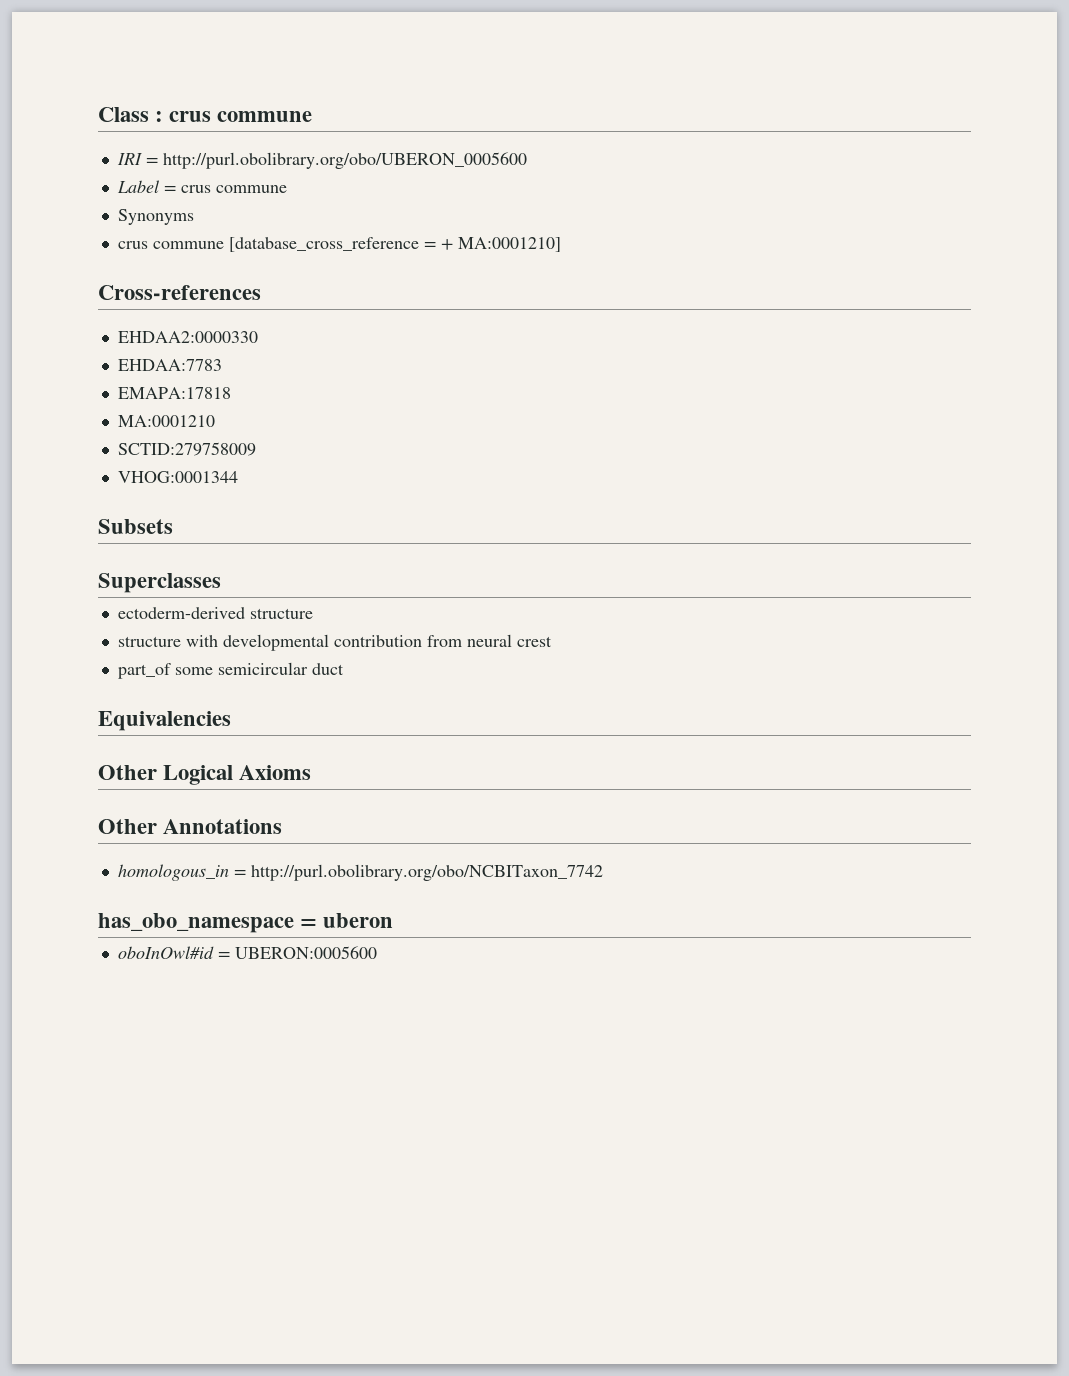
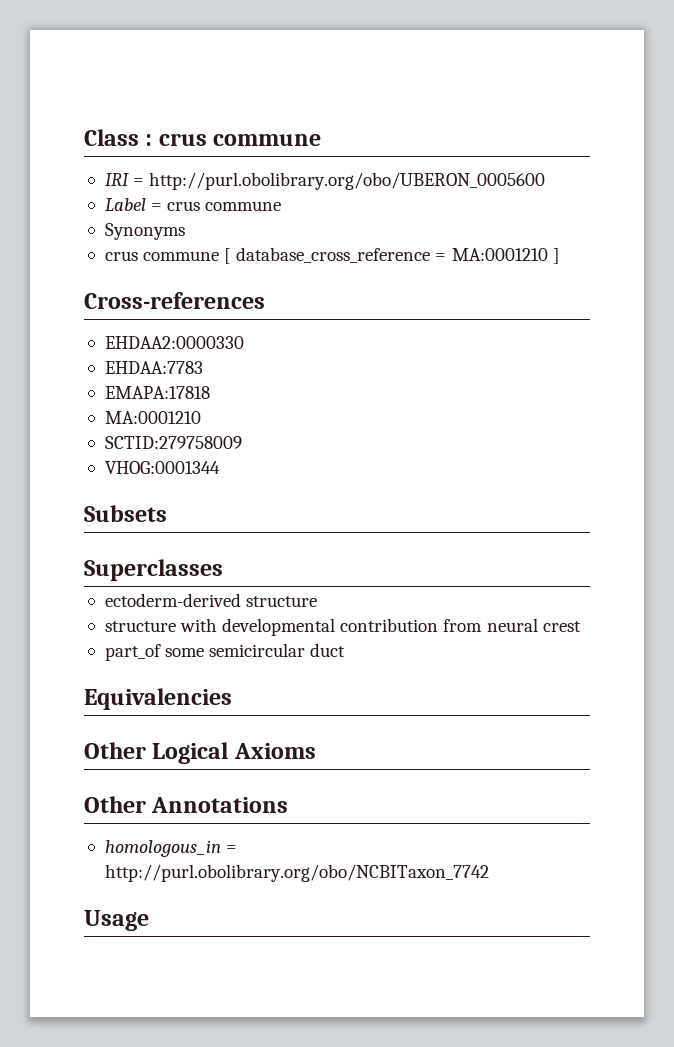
- crus commune [database_cross_reference = + MA:0001210]
+ crus commune [ database_cross_reference = MA:0001210 ]
- has_obo_namespace = uberon
- oboInOwl#id = UBERON:0005600
+ Usage

